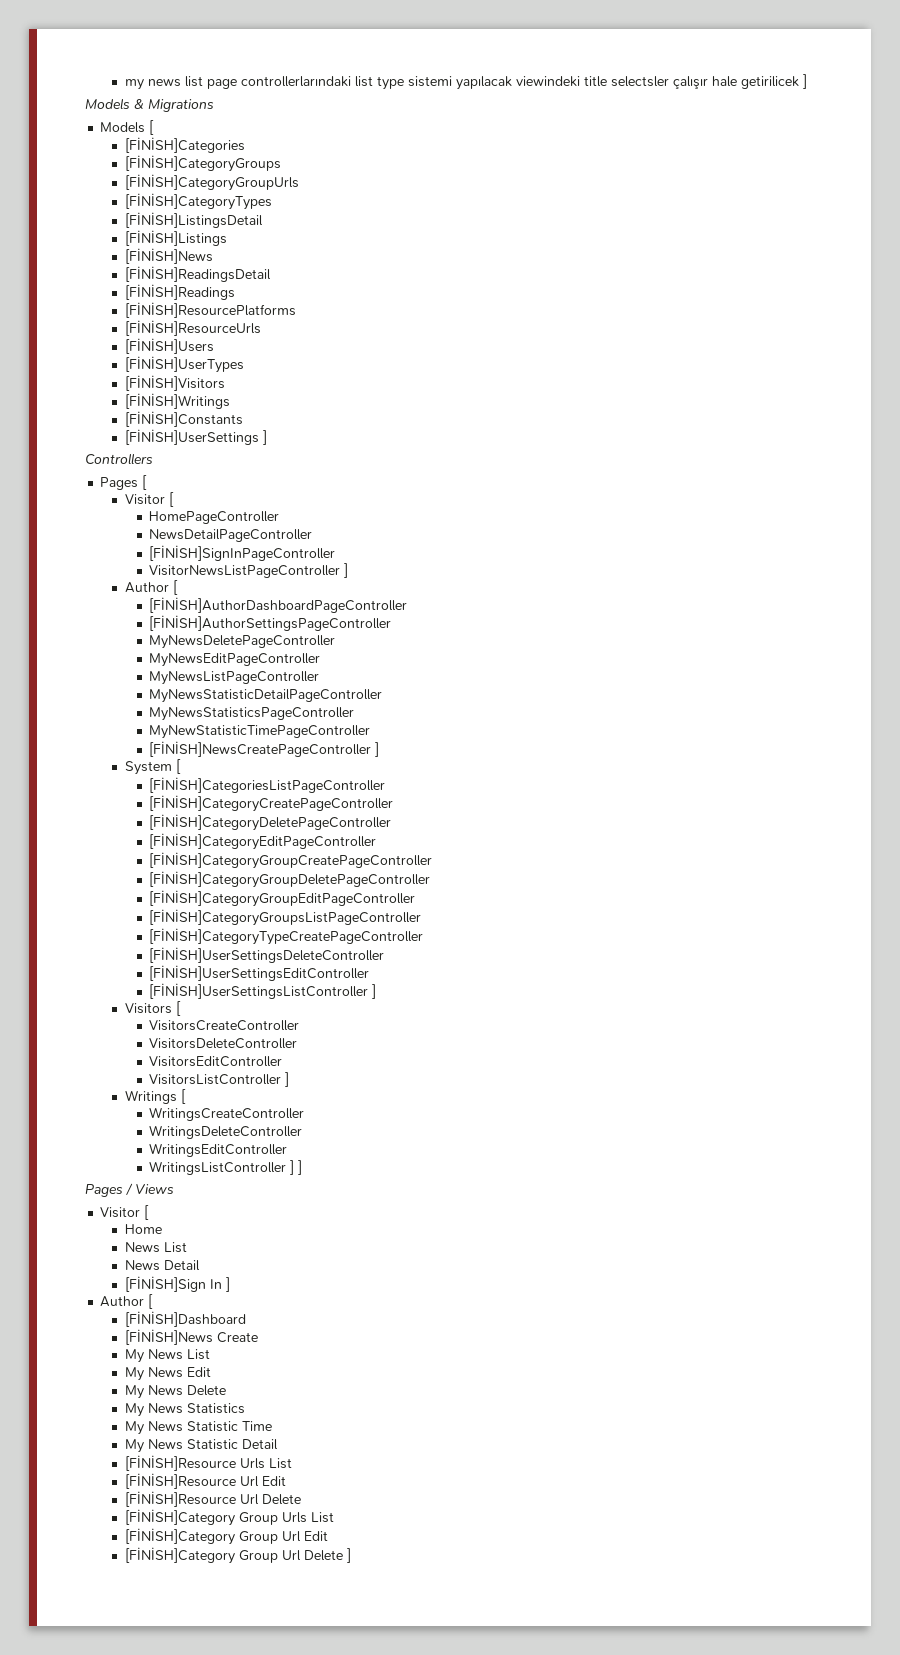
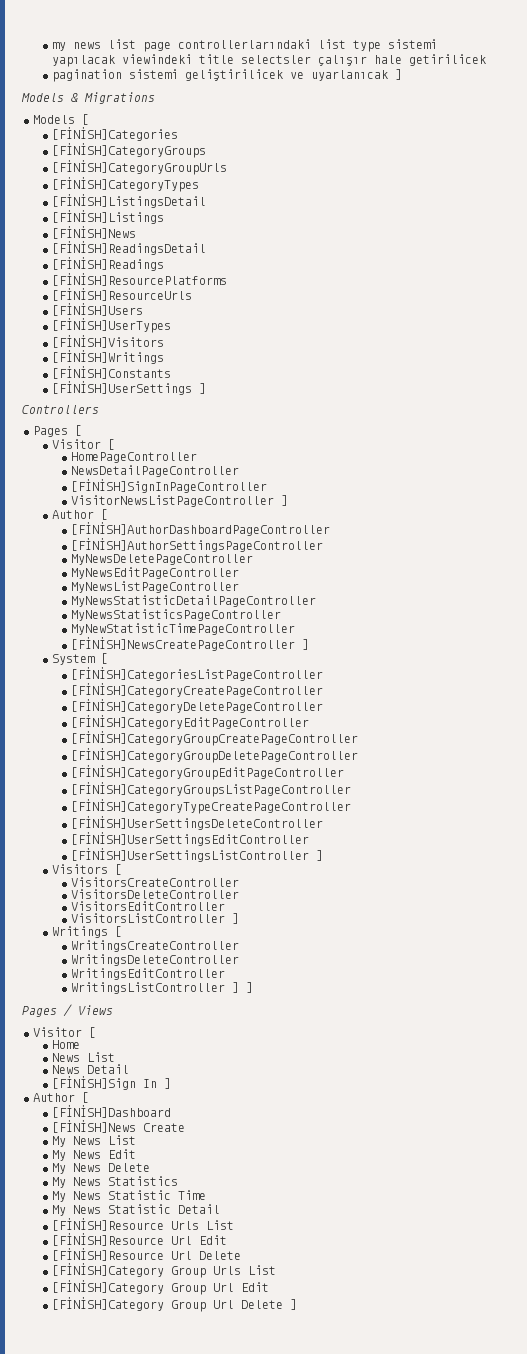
- my news list page controllerlarındaki list type sistemi yapılacak viewindeki title selectsler çalışır hale getirilicek ]
+ my news list page controllerlarındaki list type sistemi yapılacak viewindeki title selectsler çalışır hale getirilicek
+ pagination sistemi geliştirilicek ve uyarlanıcak ]

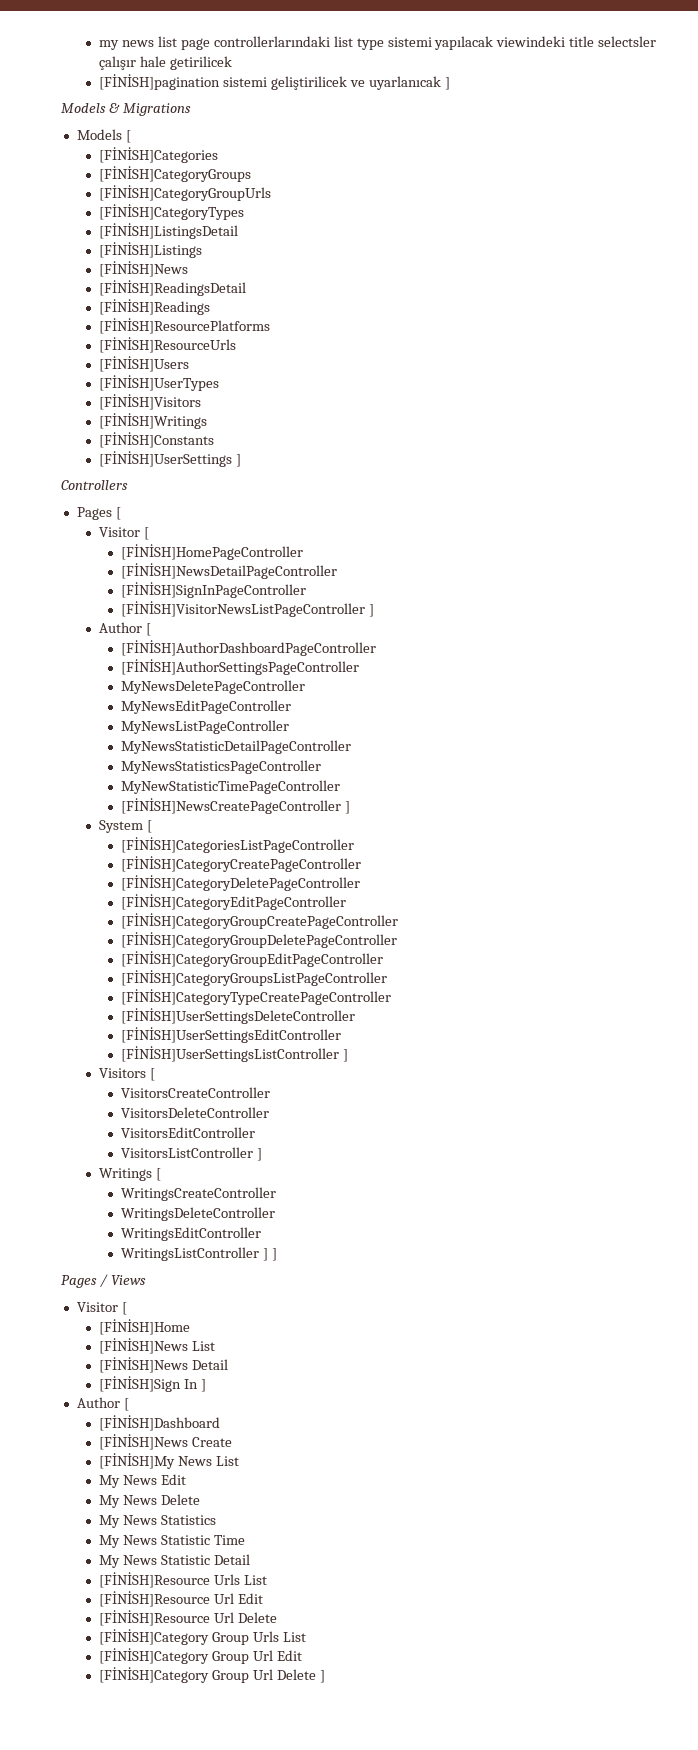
- pagination sistemi geliştirilicek ve uyarlanıcak ]
+ [FİNİSH]pagination sistemi geliştirilicek ve uyarlanıcak ]
- HomePageController
- NewsDetailPageController
+ [FİNİSH]HomePageController
+ [FİNİSH]NewsDetailPageController
- VisitorNewsListPageController ]
+ [FİNİSH]VisitorNewsListPageController ]
- Home
- News List
- News Detail
+ [FİNİSH]Home
+ [FİNİSH]News List
+ [FİNİSH]News Detail
- My News List
+ [FİNİSH]My News List

